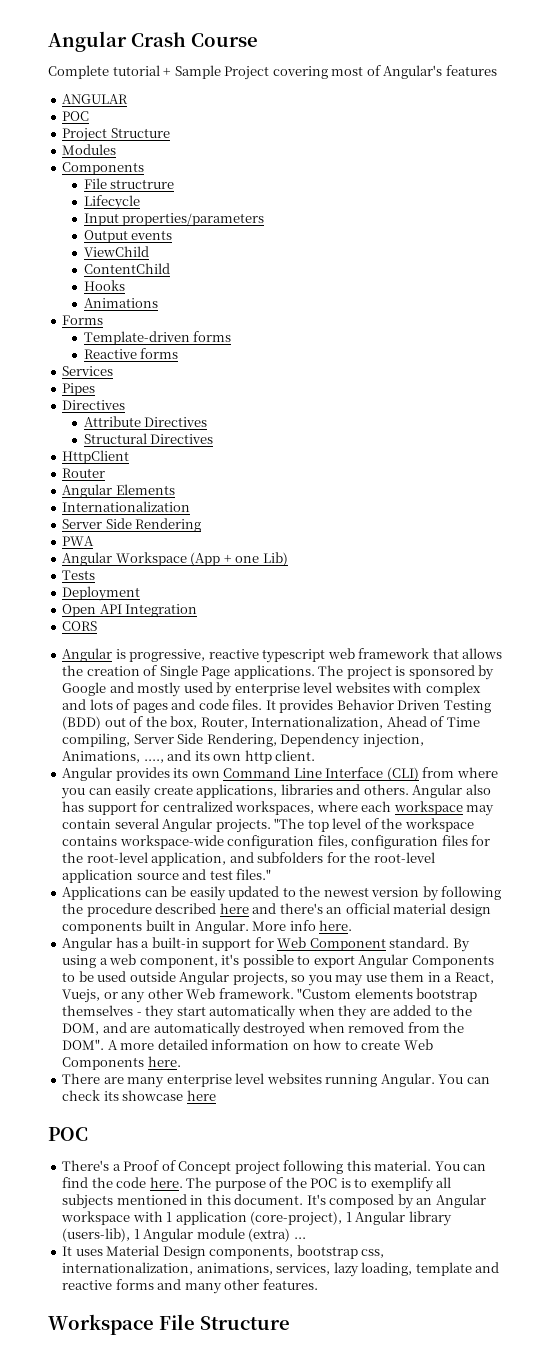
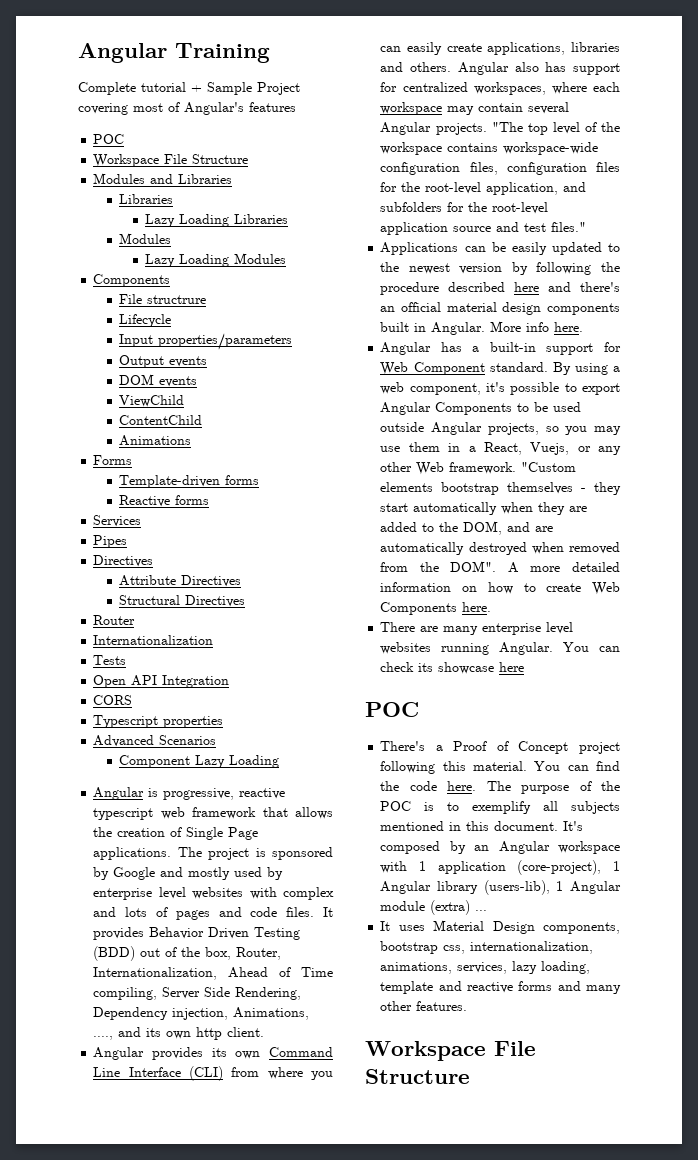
- Angular Crash Course
+ Angular Training
  Complete tutorial + Sample Project covering most of Angular's features
- ANGULAR
  POC
- Project Structure
+ Workspace File Structure
+ Modules and Libraries
+ Libraries
+ Lazy Loading Libraries
  Modules
+ Lazy Loading Modules
+ DOM events
- Hooks
- HttpClient
- Angular Elements
- Server Side Rendering
- PWA
- Angular Workspace (App + one Lib)
- Deployment
+ Typescript properties
+ Advanced Scenarios
+ Component Lazy Loading

